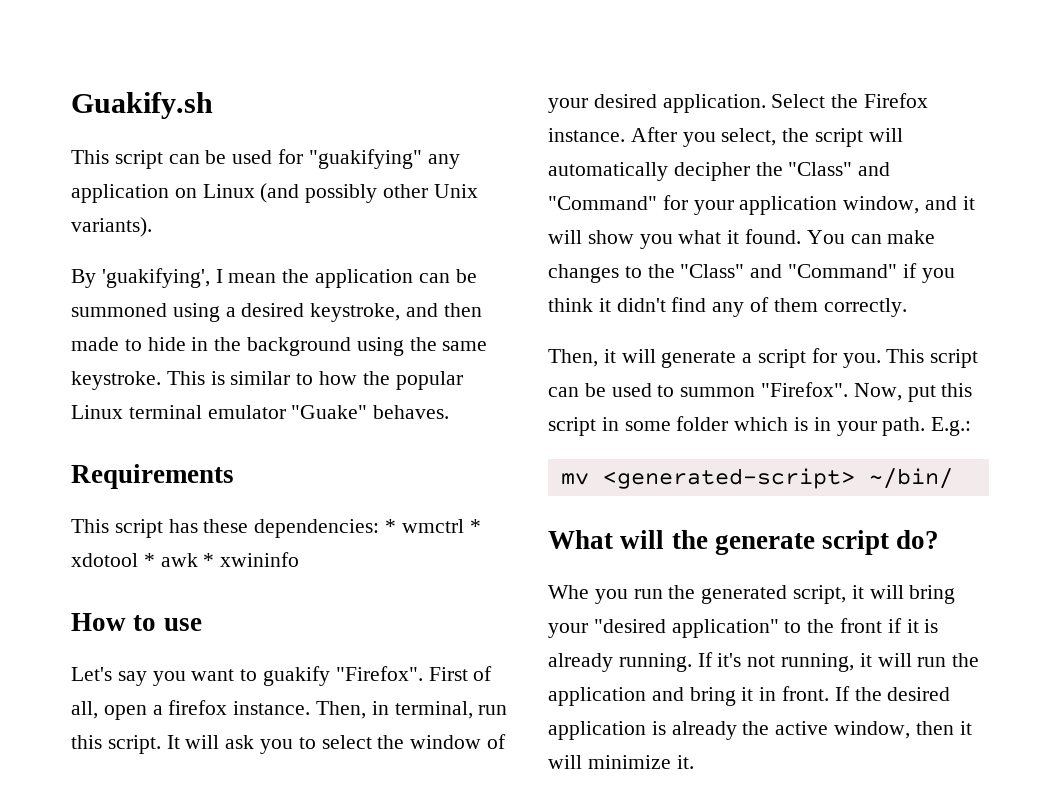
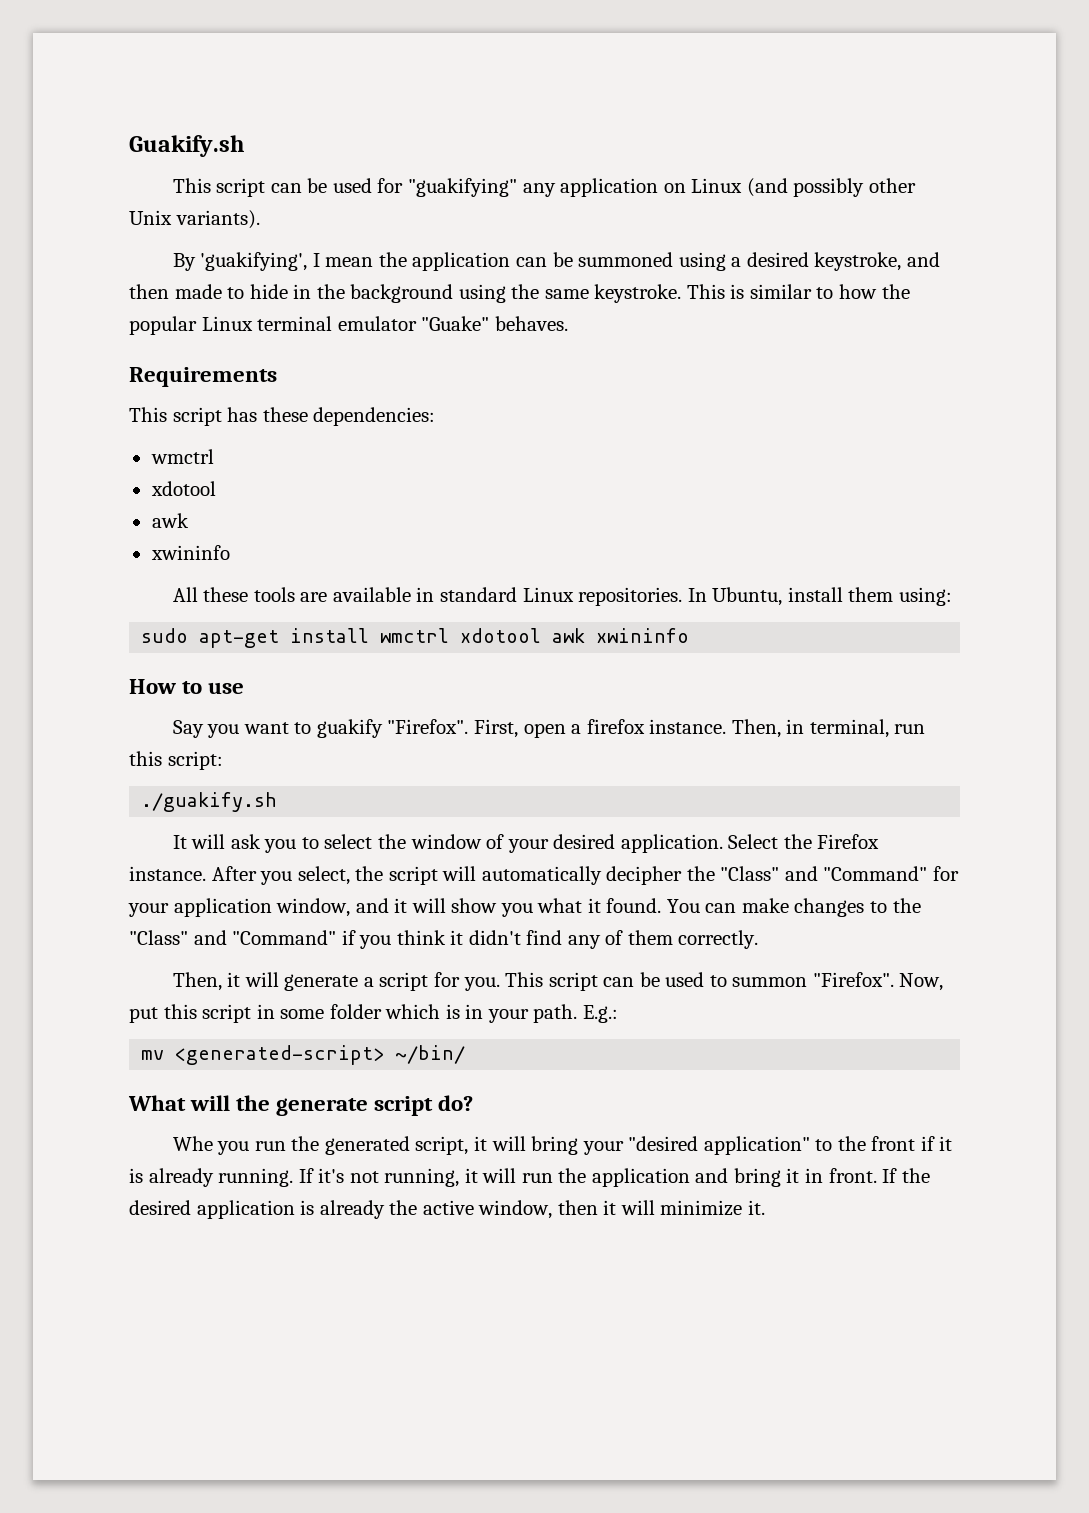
- This script has these dependencies: * wmctrl * xdotool * awk * xwininfo
+ This script has these dependencies:
+ wmctrl
+ xdotool
+ awk
+ xwininfo
+ All these tools are available in standard Linux repositories. In Ubuntu, install them using:
+ sudo apt-get install wmctrl xdotool awk xwininfo
- Let's say you want to guakify "Firefox".
+ Say you want to guakify "Firefox".
- First of all, open a firefox instance.
+ First, open a firefox instance.
- Then, in terminal, run this script. It will ask you to select the window of your desired application.
+ Then, in terminal, run this script:
+ ./guakify.sh
+ It will ask you to select the window of your desired application.

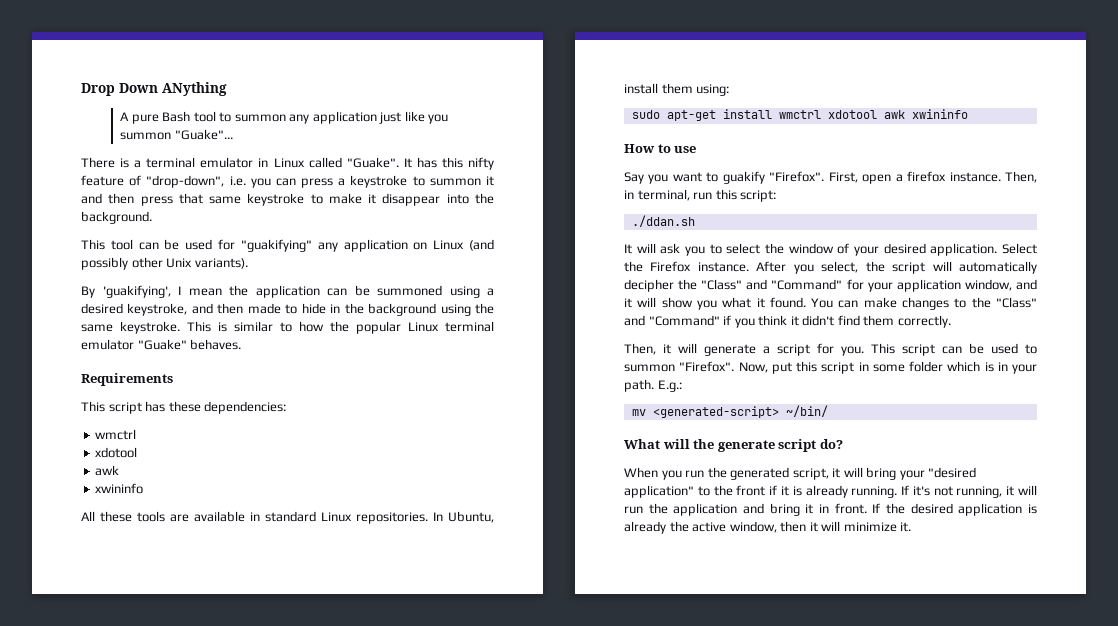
- Guakify.sh
- This script can be used for "guakifying" any application on Linux (and possibly other Unix variants).
+ Drop Down ANything
+ A pure Bash tool to summon any application just like you summon "Guake"...
+ There is a terminal emulator in Linux called "Guake". It has this nifty feature of "drop-down", i.e. you can press a keystroke to summon it and then press that same keystroke to make it disappear into the background.
+ This tool can be used for "guakifying" any application on Linux (and possibly other Unix variants).
- ./guakify.sh
+ ./ddan.sh
- You can make changes to the "Class" and "Command" if you think it didn't find any of them correctly.
+ You can make changes to the "Class" and "Command" if you think it didn't find them correctly.
- Whe you run the generated script, it will bring your "desired application" to the front if it is already running.
+ When you run the generated script, it will bring your "desired application" to the front if it is already running.

